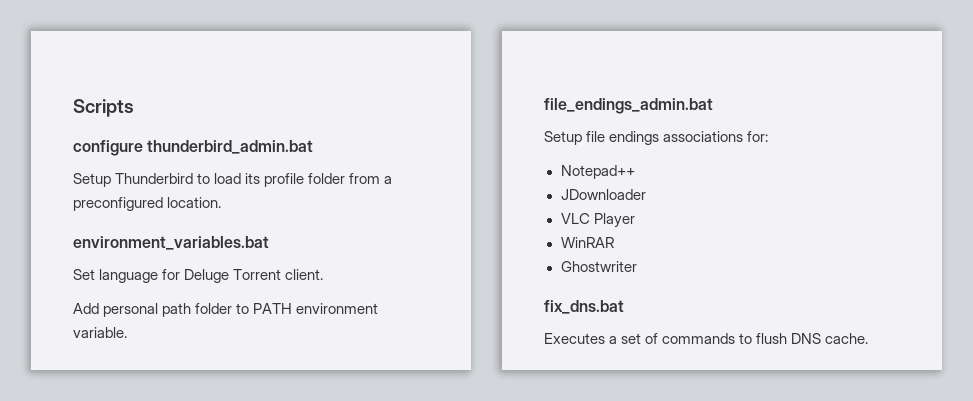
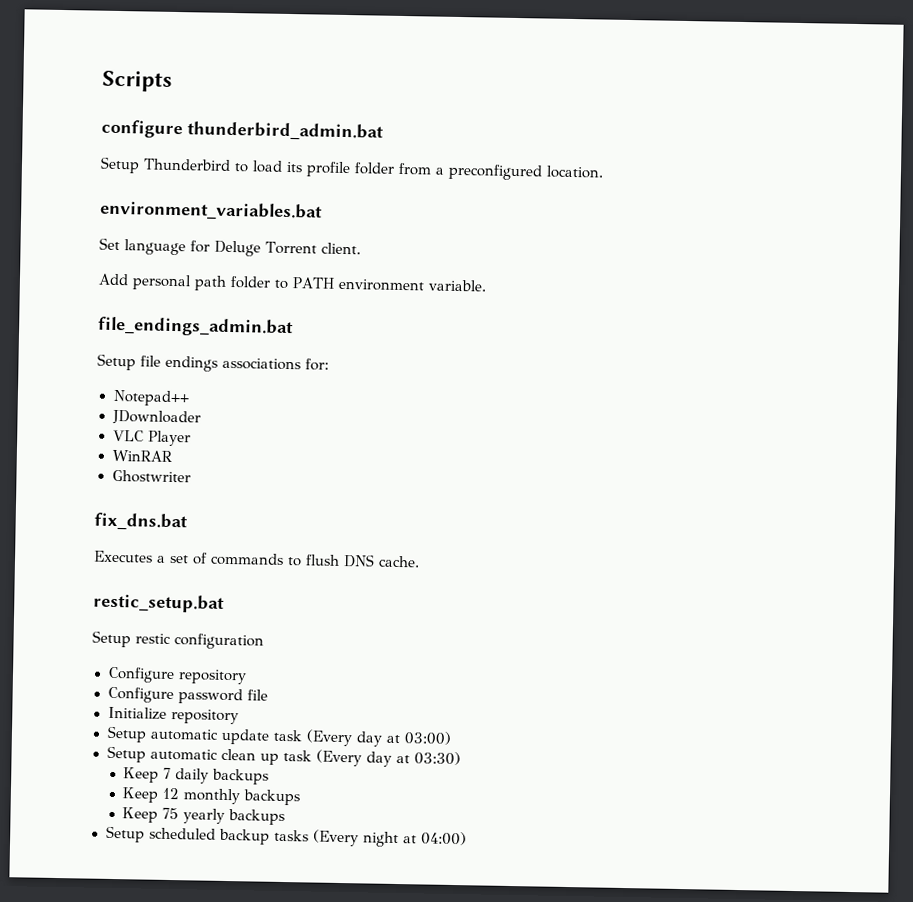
+ restic_setup.bat
+ Setup restic configuration
+ Configure repository
+ Configure password file
+ Initialize repository
+ Setup automatic update task (Every day at 03:00)
+ Setup automatic clean up task (Every day at 03:30)
+ Keep 7 daily backups
+ Keep 12 monthly backups
+ Keep 75 yearly backups
+ Setup scheduled backup tasks (Every night at 04:00)

